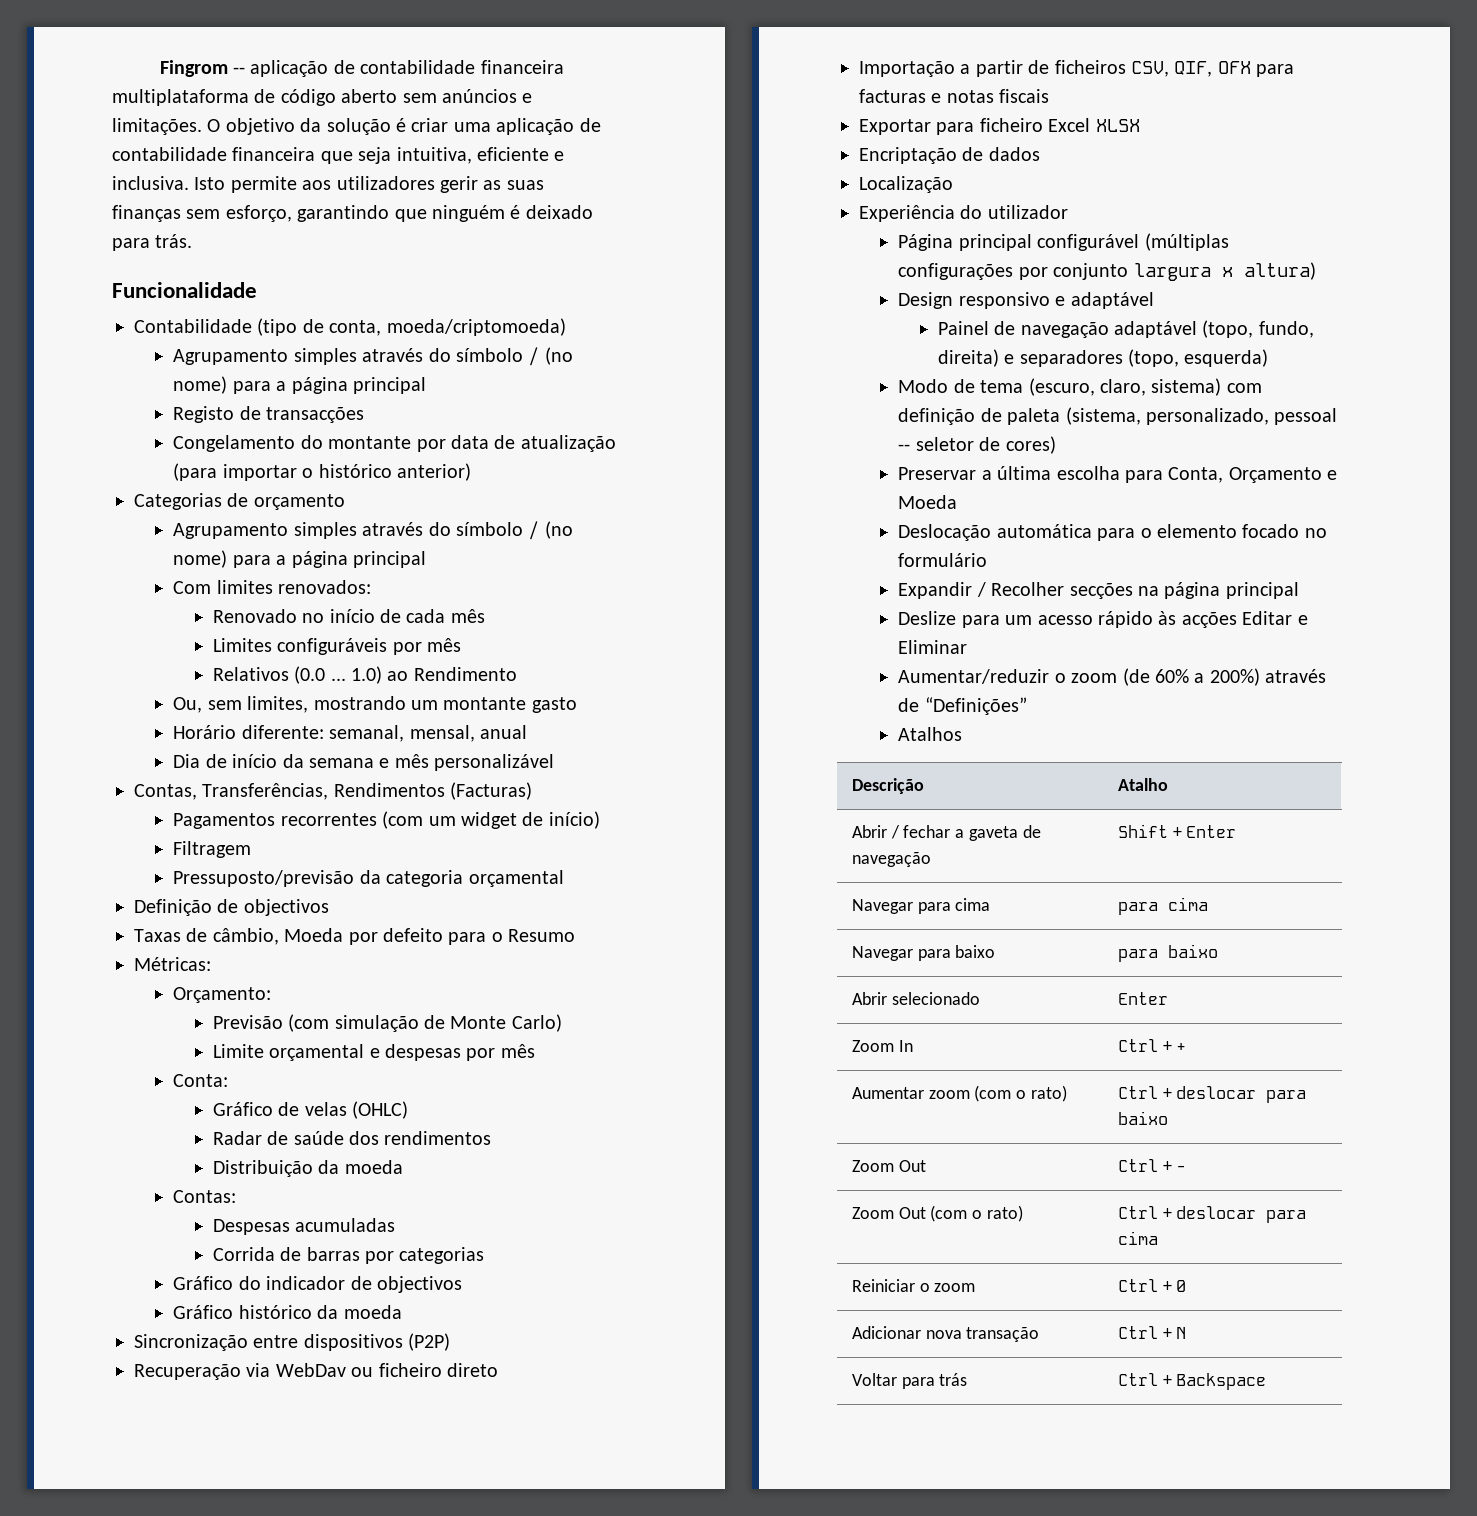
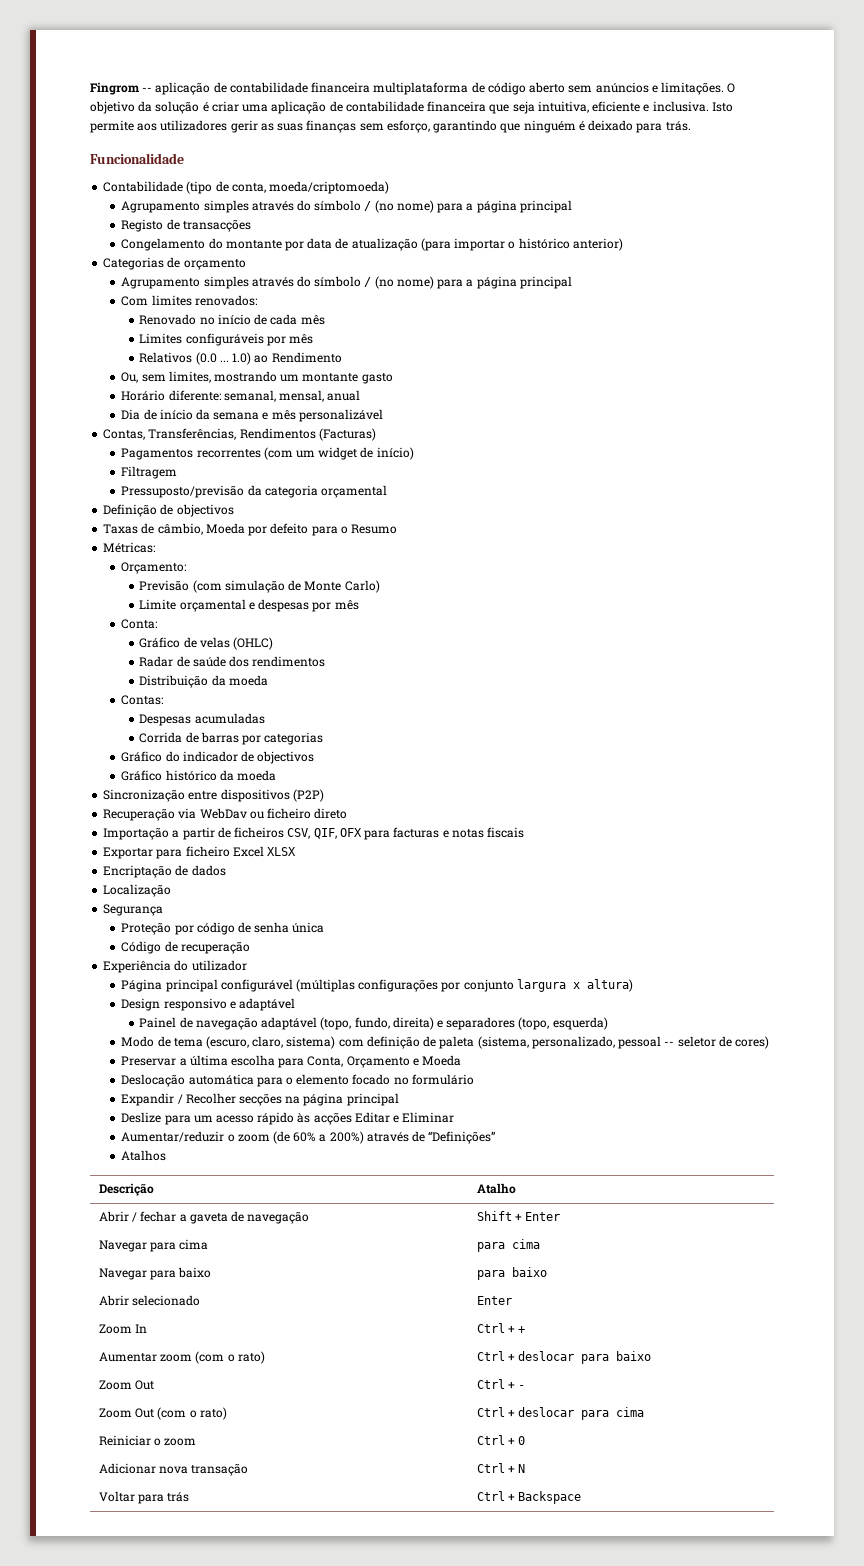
+ Segurança
+ Proteção por código de senha única
+ Código de recuperação

